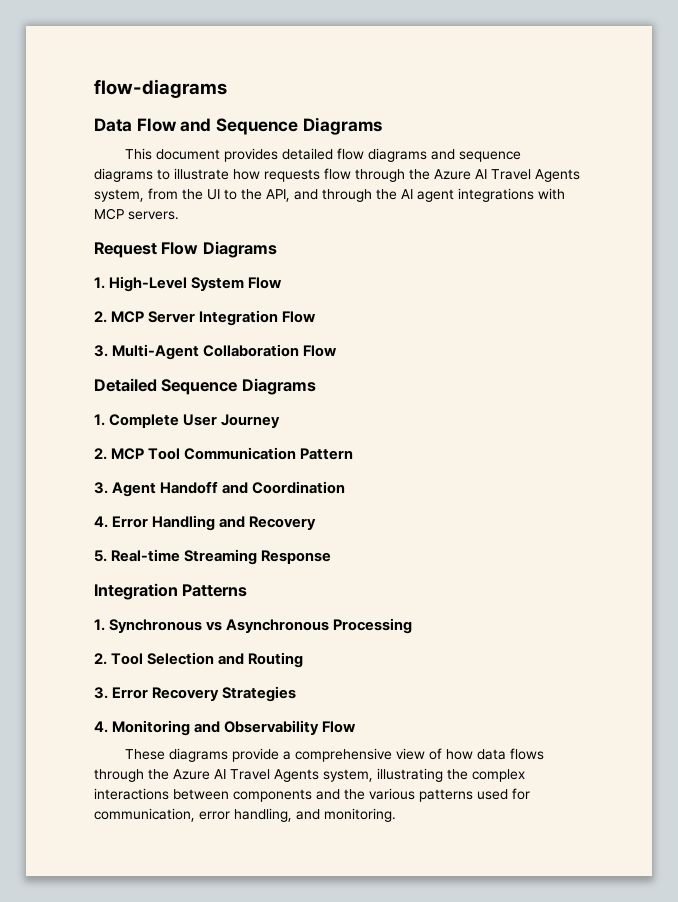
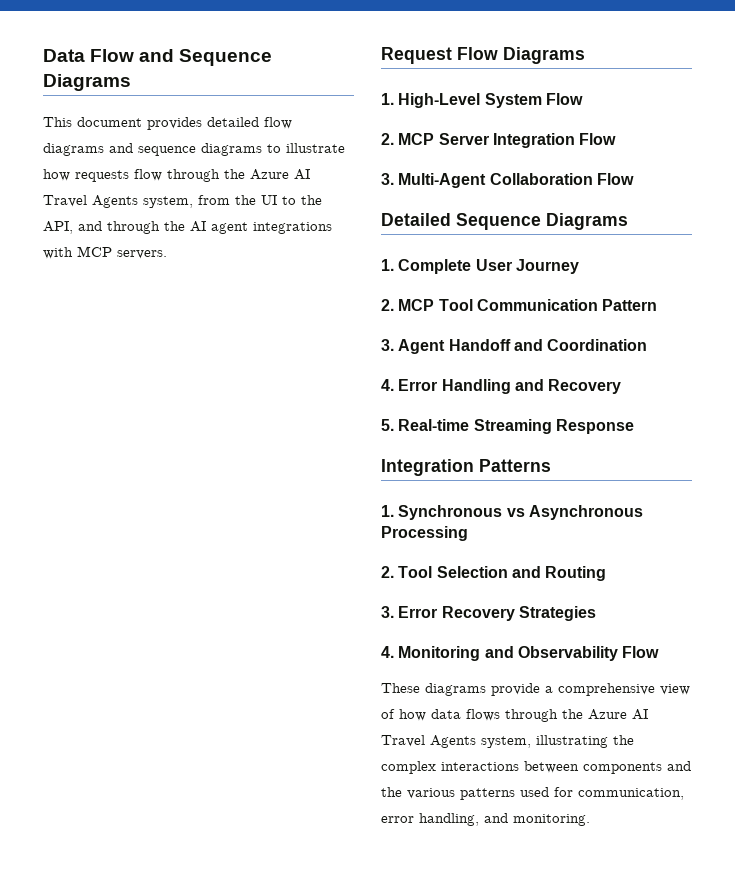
- flow-diagrams

